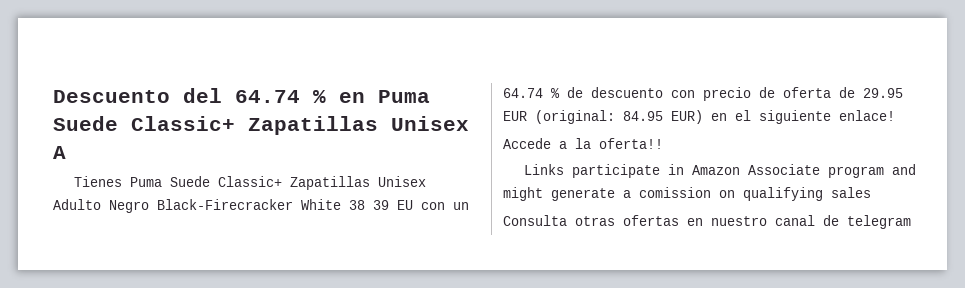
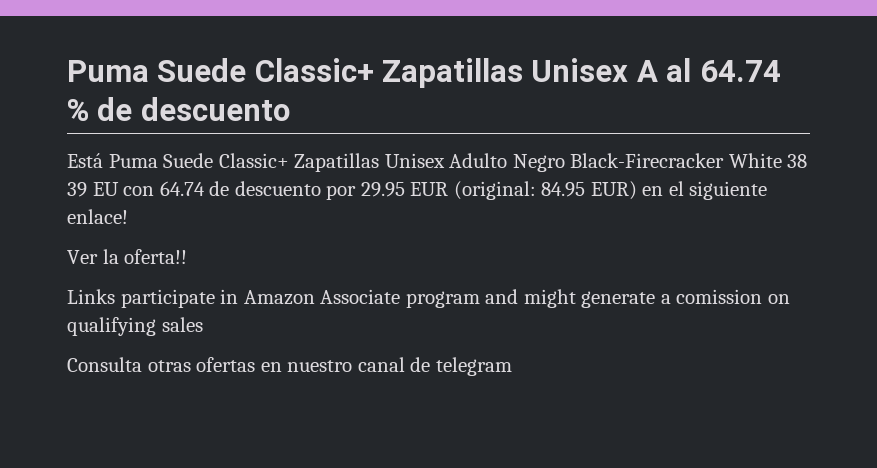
- Descuento del 64.74 % en Puma Suede Classic+ Zapatillas Unisex A
- Tienes Puma Suede Classic+ Zapatillas Unisex Adulto Negro Black-Firecracker White 38 39 EU con un 64.74 % de descuento con precio de oferta de 29.95 EUR (original: 84.95 EUR) en el siguiente enlace!
+ Puma Suede Classic+ Zapatillas Unisex A al 64.74 % de descuento
+ Está Puma Suede Classic+ Zapatillas Unisex Adulto Negro Black-Firecracker White 38 39 EU con 64.74 de descuento por 29.95 EUR (original: 84.95 EUR) en el siguiente enlace!
- Accede a la oferta!!
+ Ver la oferta!!

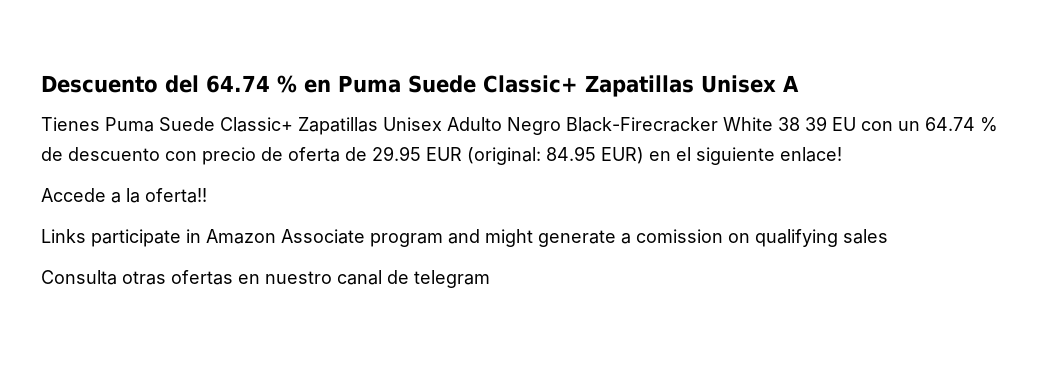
- Puma Suede Classic+ Zapatillas Unisex A al 64.74 % de descuento
- Está Puma Suede Classic+ Zapatillas Unisex Adulto Negro Black-Firecracker White 38 39 EU con 64.74 de descuento por 29.95 EUR (original: 84.95 EUR) en el siguiente enlace!
+ Descuento del 64.74 % en Puma Suede Classic+ Zapatillas Unisex A
+ Tienes Puma Suede Classic+ Zapatillas Unisex Adulto Negro Black-Firecracker White 38 39 EU con un 64.74 % de descuento con precio de oferta de 29.95 EUR (original: 84.95 EUR) en el siguiente enlace!
- Ver la oferta!!
+ Accede a la oferta!!

